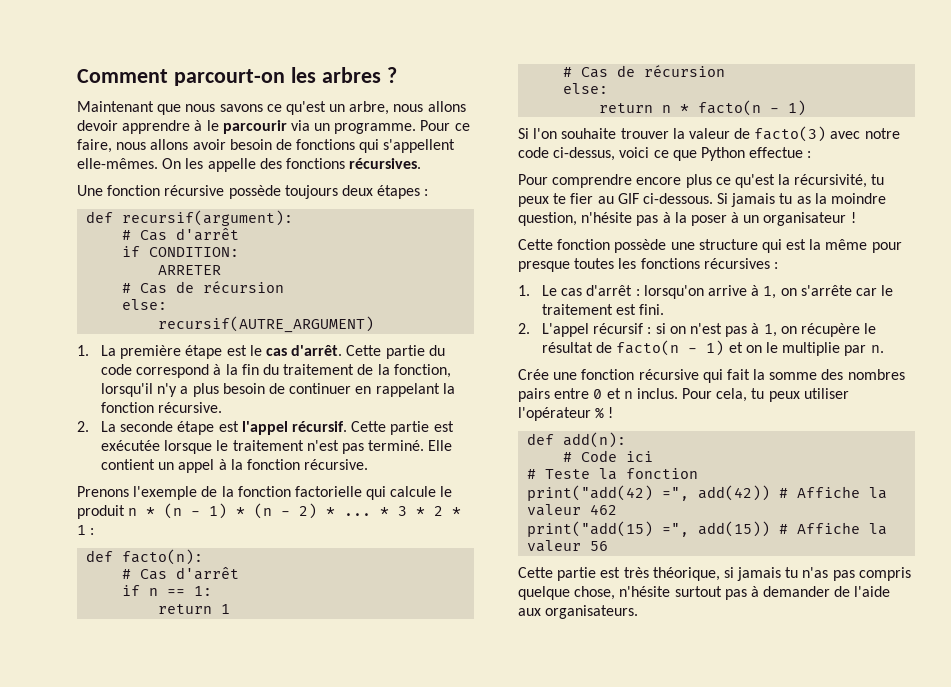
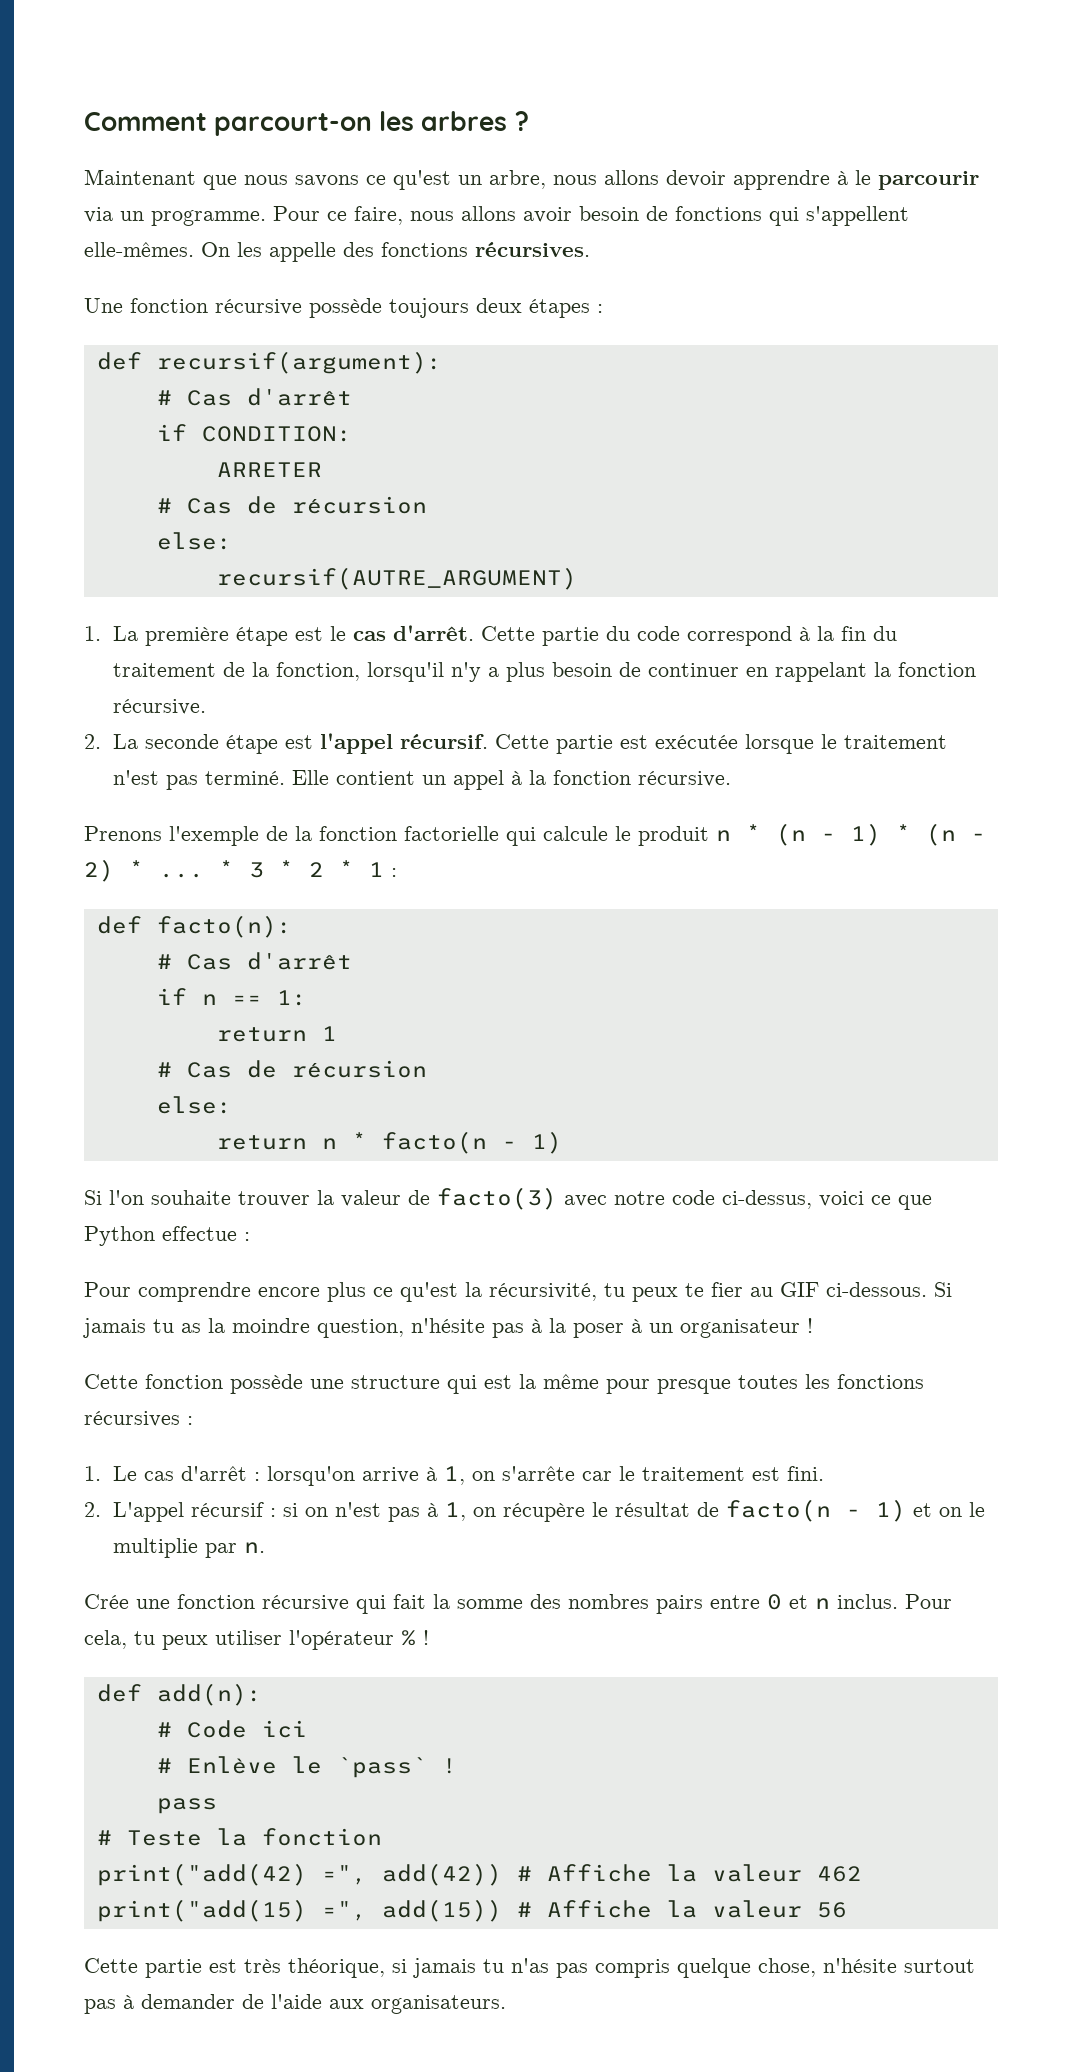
+ # Enlève le `pass` !
+ pass

